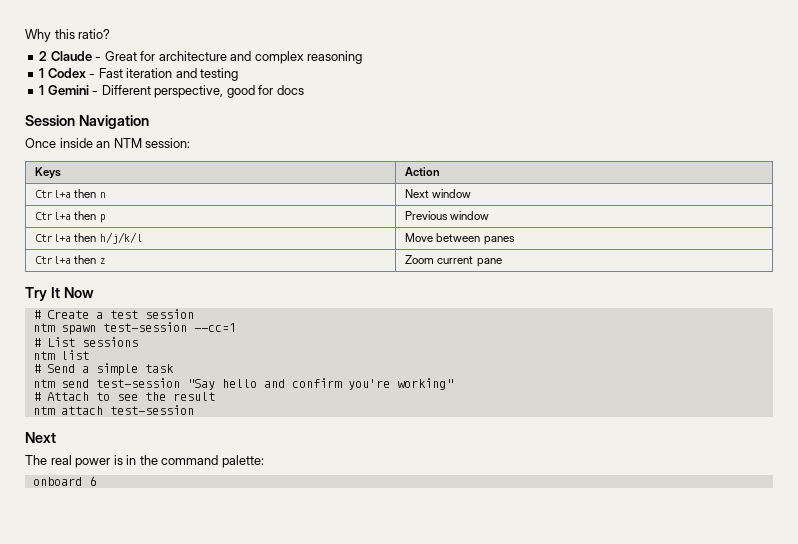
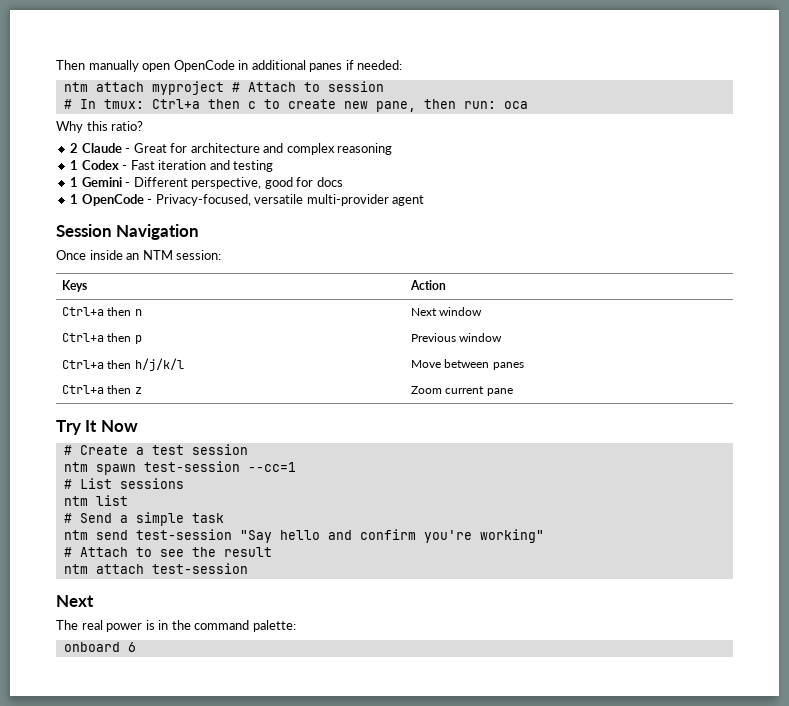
+ Then manually open OpenCode in additional panes if needed:
+ ntm attach myproject # Attach to session
+ # In tmux: Ctrl+a then c to create new pane, then run: oca
+ 1 OpenCode - Privacy-focused, versatile multi-provider agent

